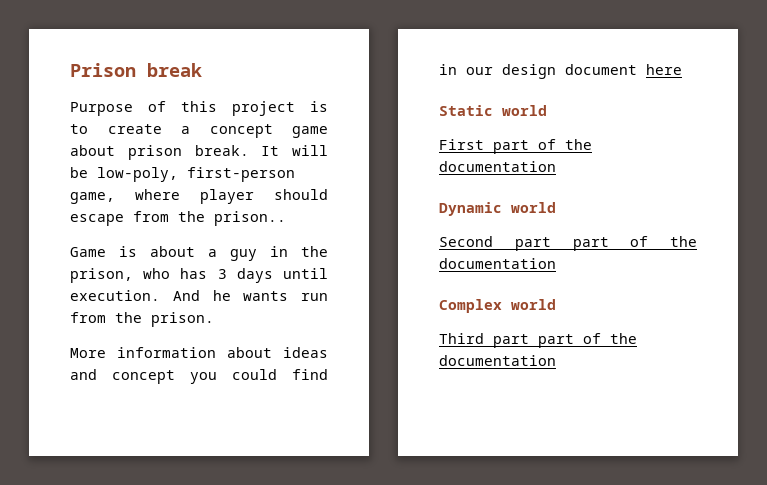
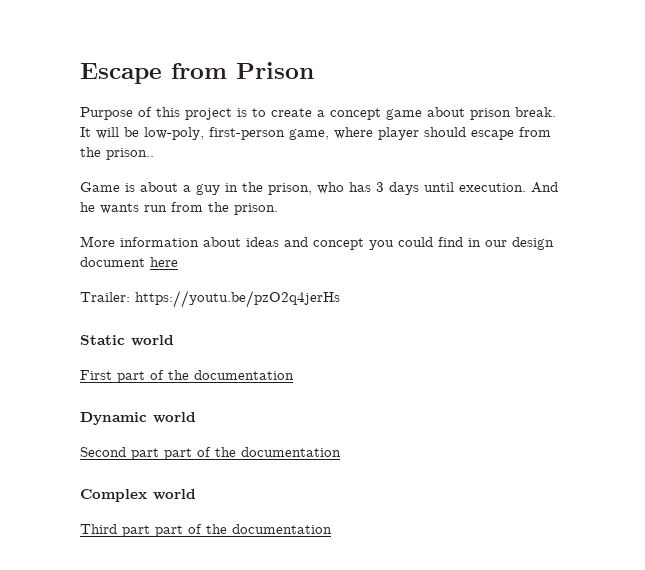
- Prison break
+ Escape from Prison
+ Trailer: https://youtu.be/pzO2q4jerHs

